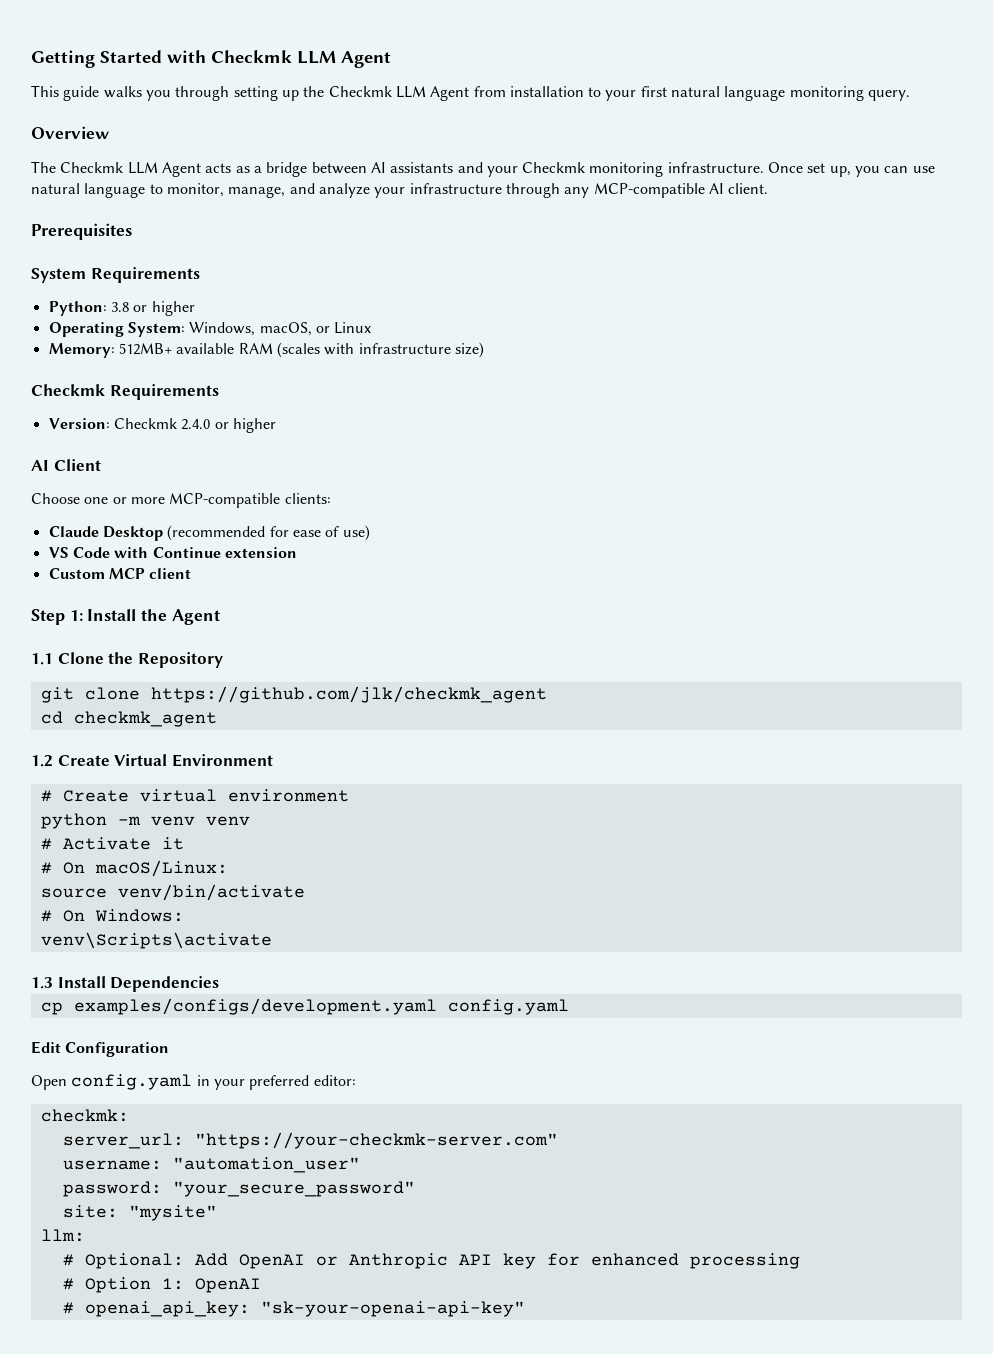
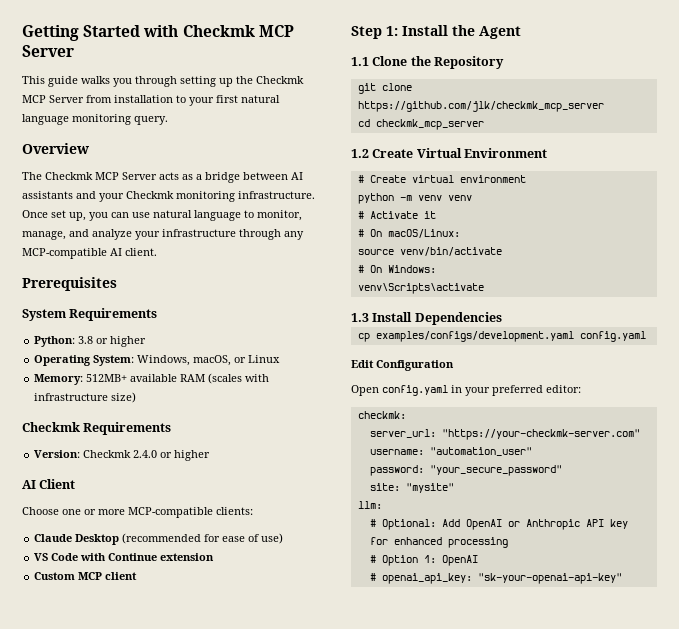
- Getting Started with Checkmk LLM Agent
+ Getting Started with Checkmk MCP Server
- This guide walks you through setting up the Checkmk LLM Agent from installation to your first natural language monitoring query.
+ This guide walks you through setting up the Checkmk MCP Server from installation to your first natural language monitoring query.
- The Checkmk LLM Agent acts as a bridge between AI assistants and your Checkmk monitoring infrastructure.
+ The Checkmk MCP Server acts as a bridge between AI assistants and your Checkmk monitoring infrastructure.
- git clone https://github.com/jlk/checkmk_agent
+ git clone https://github.com/jlk/checkmk_mcp_server
- cd checkmk_agent
+ cd checkmk_mcp_server

